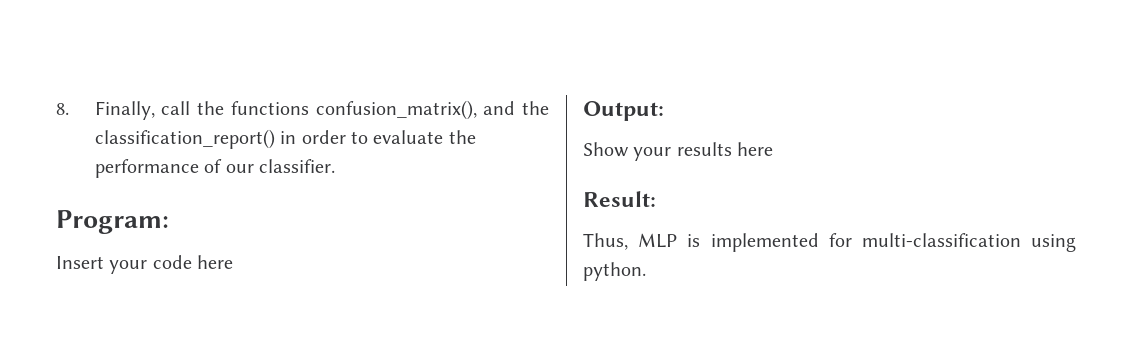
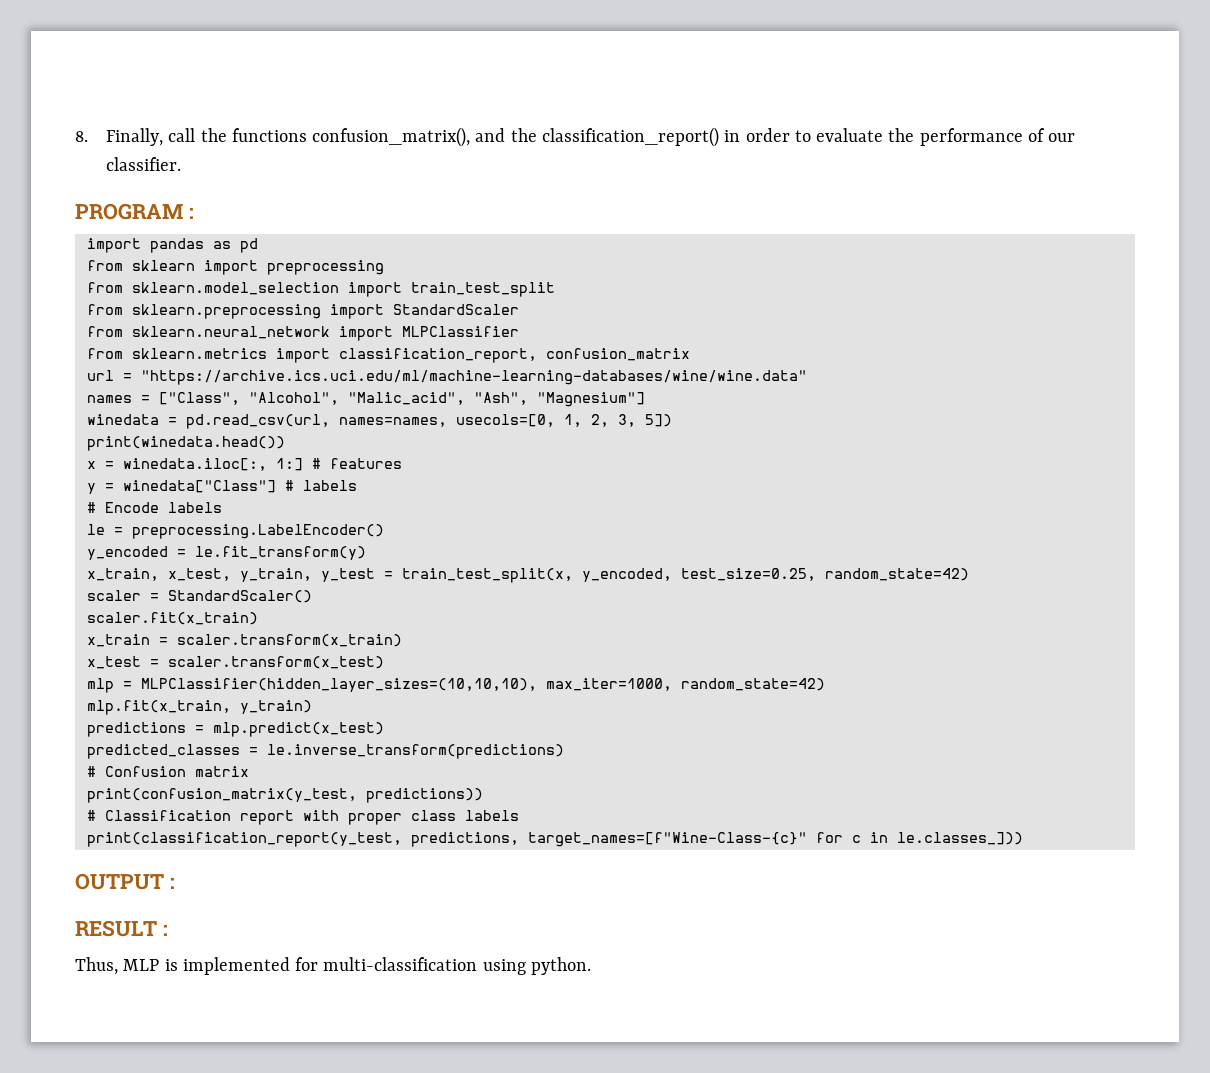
- Program:
- Insert your code here
- Output:
- Show your results here
- Result:
+ PROGRAM :
+ import pandas as pd
+ from sklearn import preprocessing
+ from sklearn.model_selection import train_test_split
+ from sklearn.preprocessing import StandardScaler
+ from sklearn.neural_network import MLPClassifier
+ from sklearn.metrics import classification_report, confusion_matrix
+ url = "https://archive.ics.uci.edu/ml/machine-learning-databases/wine/wine.data"
+ names = ["Class", "Alcohol", "Malic_acid", "Ash", "Magnesium"]
+ winedata = pd.read_csv(url, names=names, usecols=[0, 1, 2, 3, 5])
+ print(winedata.head())
+ x = winedata.iloc[:, 1:] # features
+ y = winedata["Class"] # labels
+ # Encode labels
+ le = preprocessing.LabelEncoder()
+ y_encoded = le.fit_transform(y)
+ x_train, x_test, y_train, y_test = train_test_split(x, y_encoded, test_size=0.25, random_state=42)
+ scaler = StandardScaler()
+ scaler.fit(x_train)
+ x_train = scaler.transform(x_train)
+ x_test = scaler.transform(x_test)
+ mlp = MLPClassifier(hidden_layer_sizes=(10,10,10), max_iter=1000, random_state=42)
+ mlp.fit(x_train, y_train)
+ predictions = mlp.predict(x_test)
+ predicted_classes = le.inverse_transform(predictions)
+ # Confusion matrix
+ print(confusion_matrix(y_test, predictions))
+ # Classification report with proper class labels
+ print(classification_report(y_test, predictions, target_names=[f"Wine-Class-{c}" for c in le.classes_]))
+ OUTPUT :
+ RESULT :

